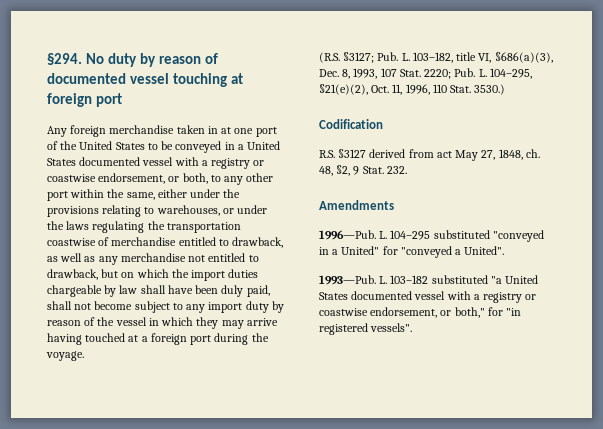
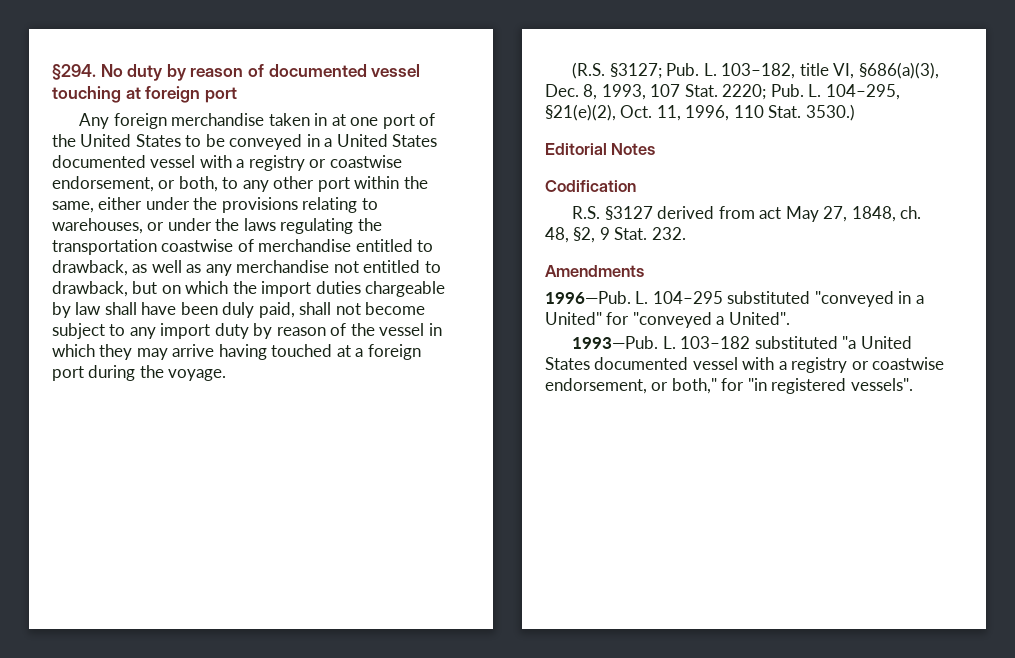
+ Editorial Notes

